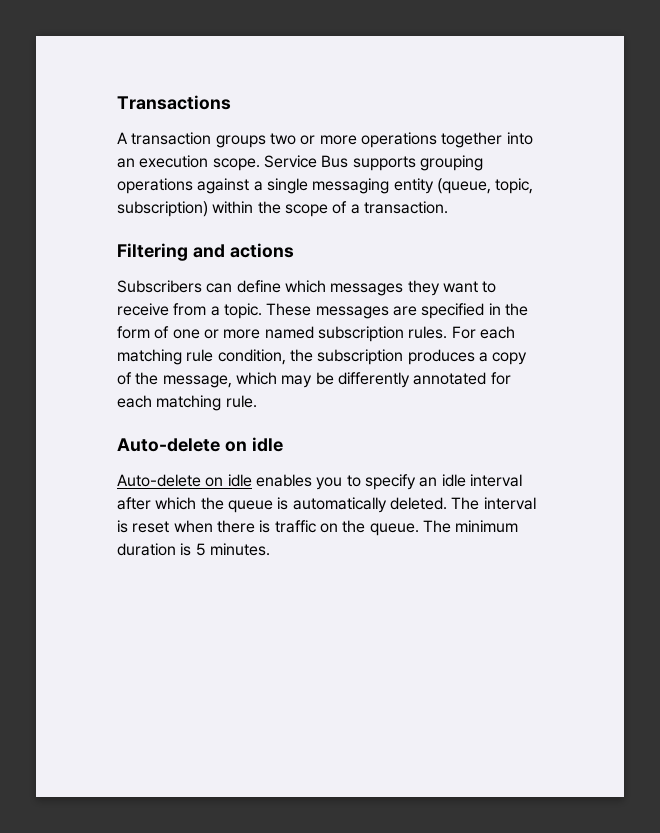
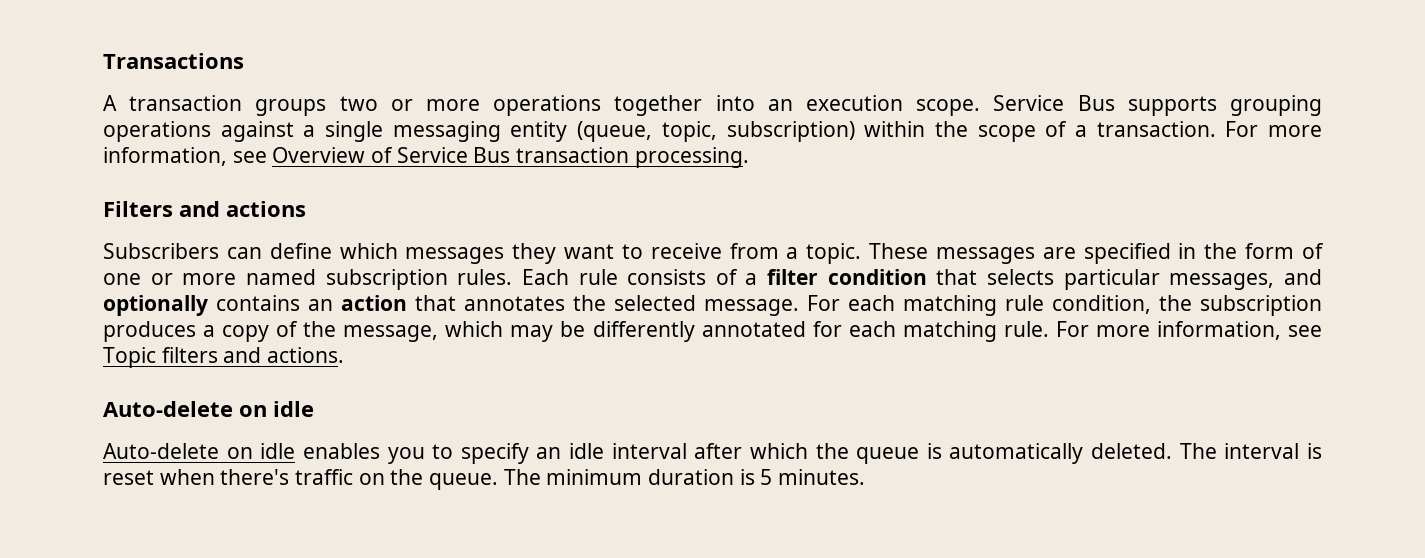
- Service Bus supports grouping operations against a single messaging entity (queue, topic, subscription) within the scope of a transaction.
- Filtering and actions
+ Service Bus supports grouping operations against a single messaging entity (queue, topic, subscription) within the scope of a transaction. For more information, see Overview of Service Bus transaction processing.
+ Filters and actions
+ Each rule consists of a filter condition that selects particular messages, and optionally contains an action that annotates the selected message.
+ For more information, see Topic filters and actions.
- The interval is reset when there is traffic on the queue.
+ The interval is reset when there's traffic on the queue.

